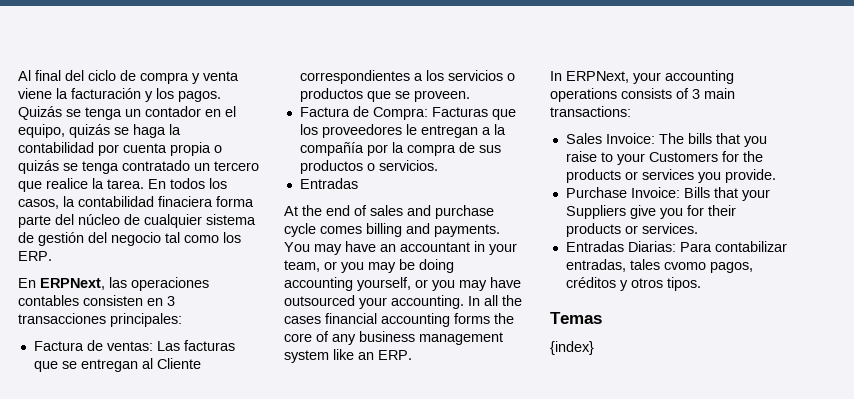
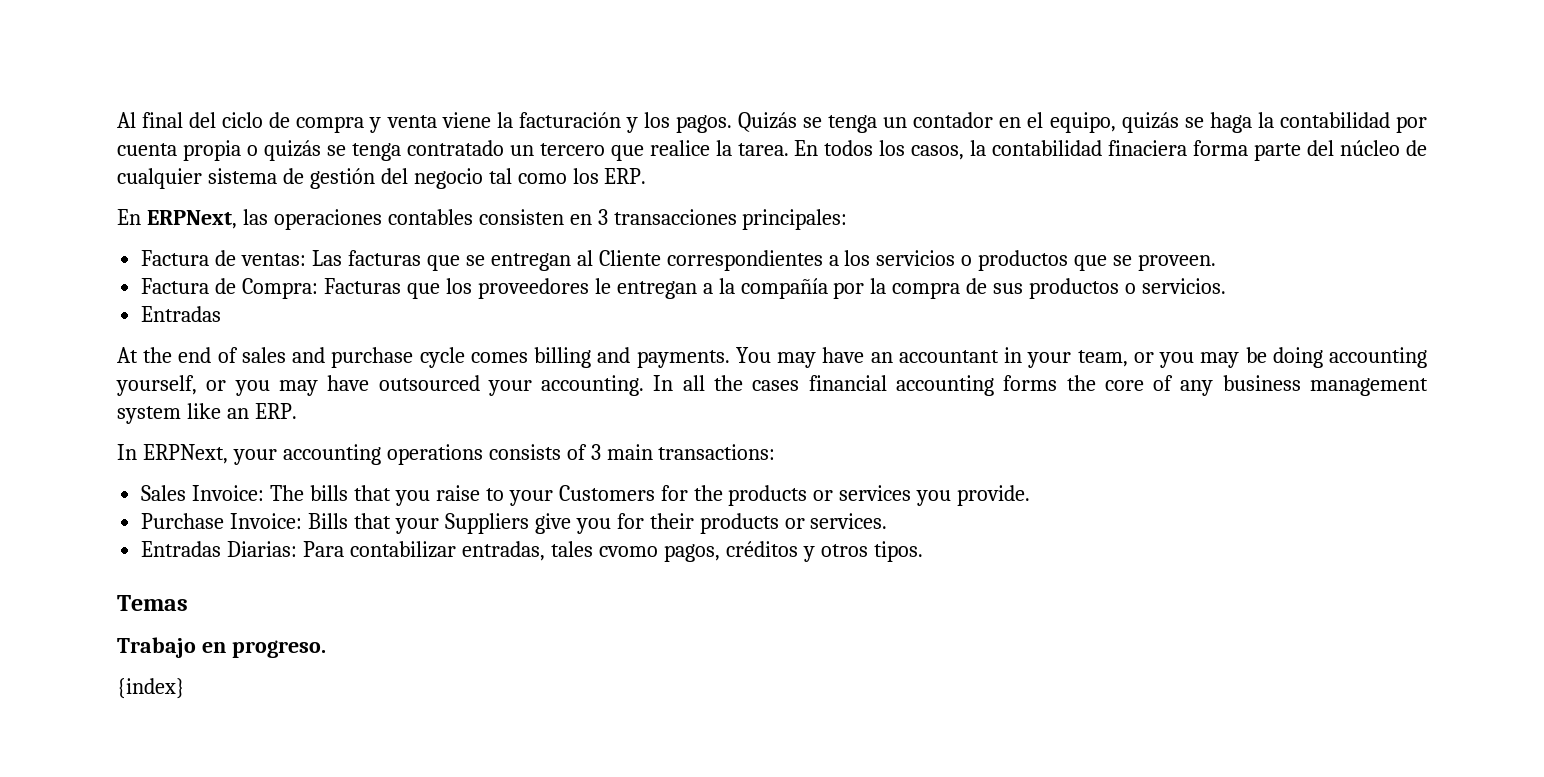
+ Trabajo en progreso.

